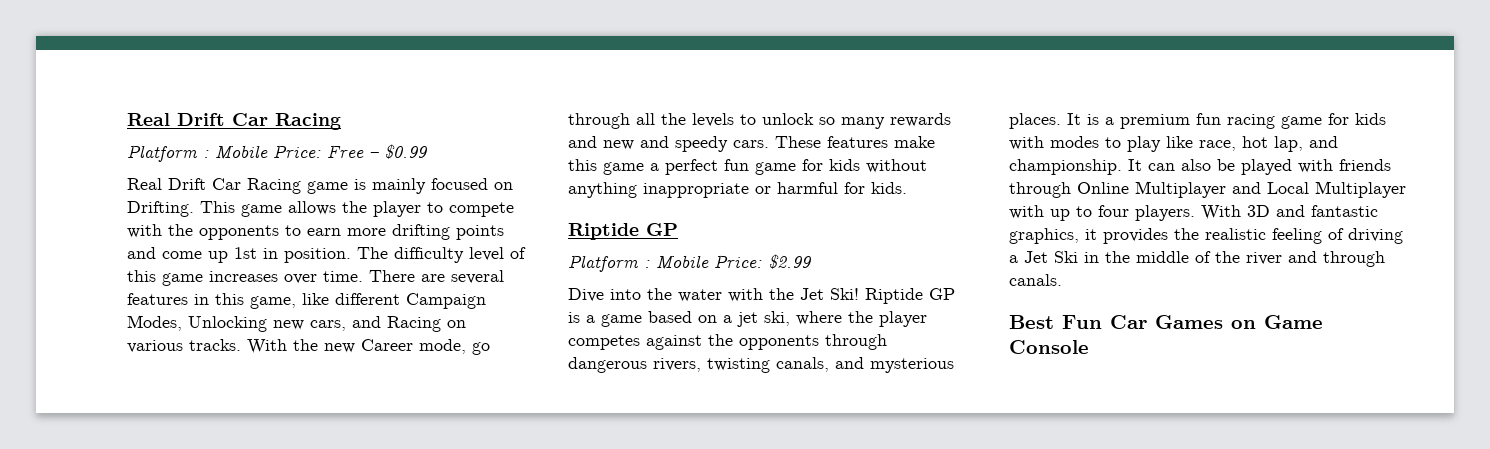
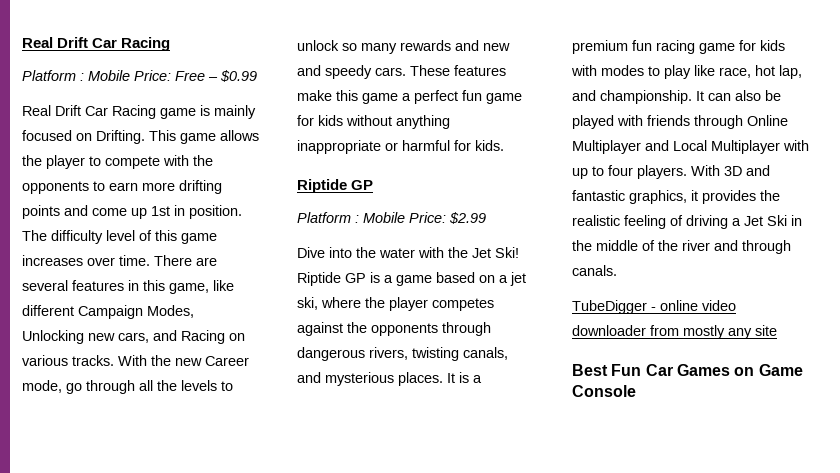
+ TubeDigger - online video downloader from mostly any site

